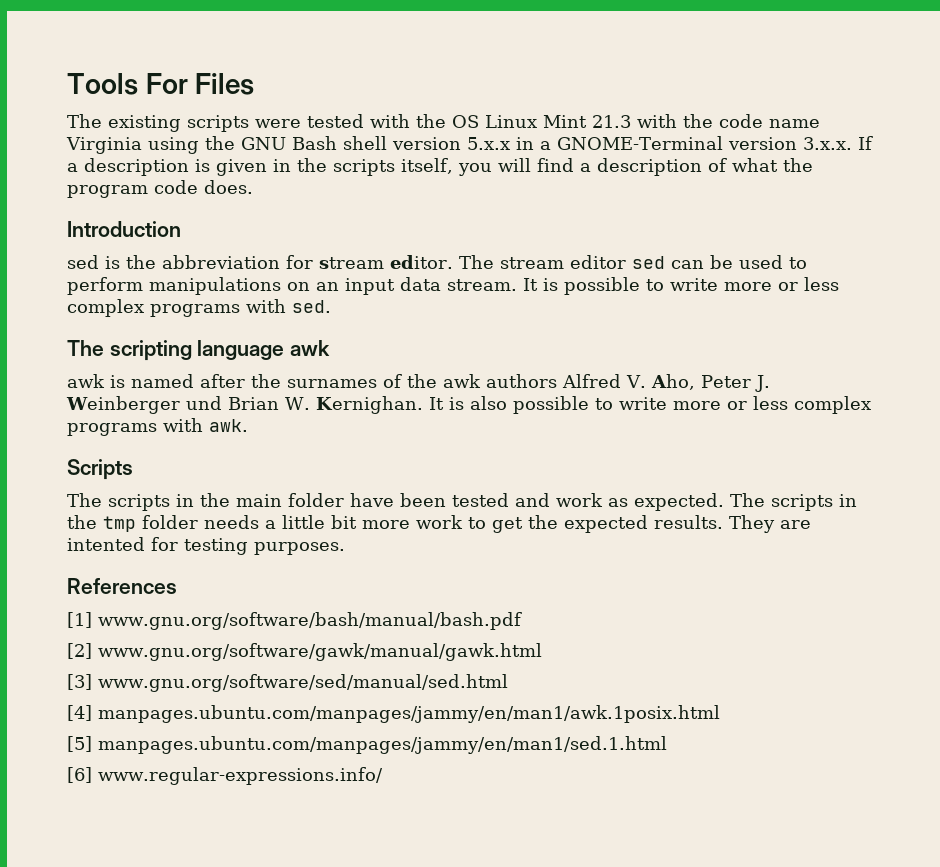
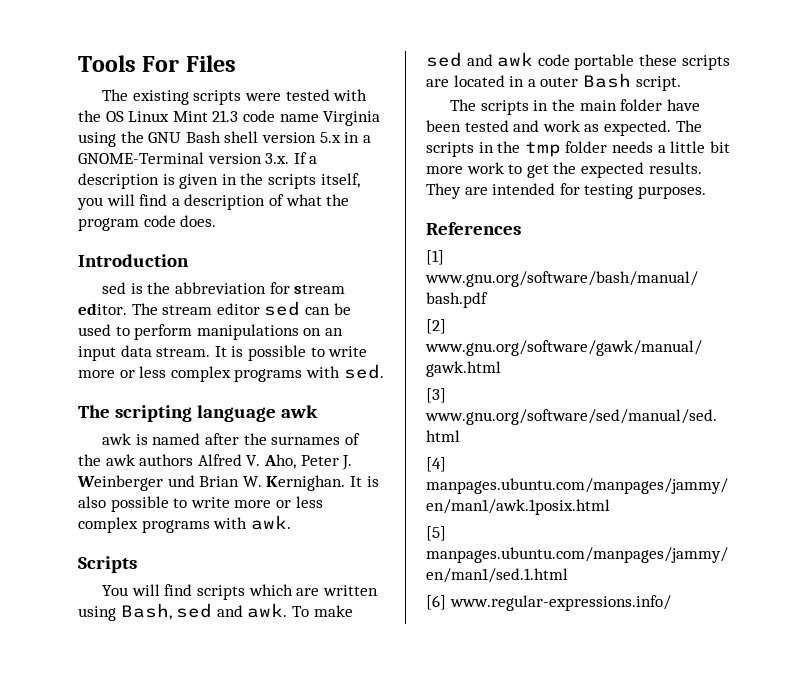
- The existing scripts were tested with the OS Linux Mint 21.3 with the code name Virginia using the GNU Bash shell version 5.x.x in a GNOME-Terminal version 3.x.x. If a description is given in the scripts itself, you will find a description of what the program code does.
+ The existing scripts were tested with the OS Linux Mint 21.3 code name Virginia using the GNU Bash shell version 5.x in a GNOME-Terminal version 3.x. If a description is given in the scripts itself, you will find a description of what the program code does.
+ You will find scripts which are written using Bash, sed and awk. To make sed and awk code portable these scripts are located in a outer Bash script.
- They are intented for testing purposes.
+ They are intended for testing purposes.

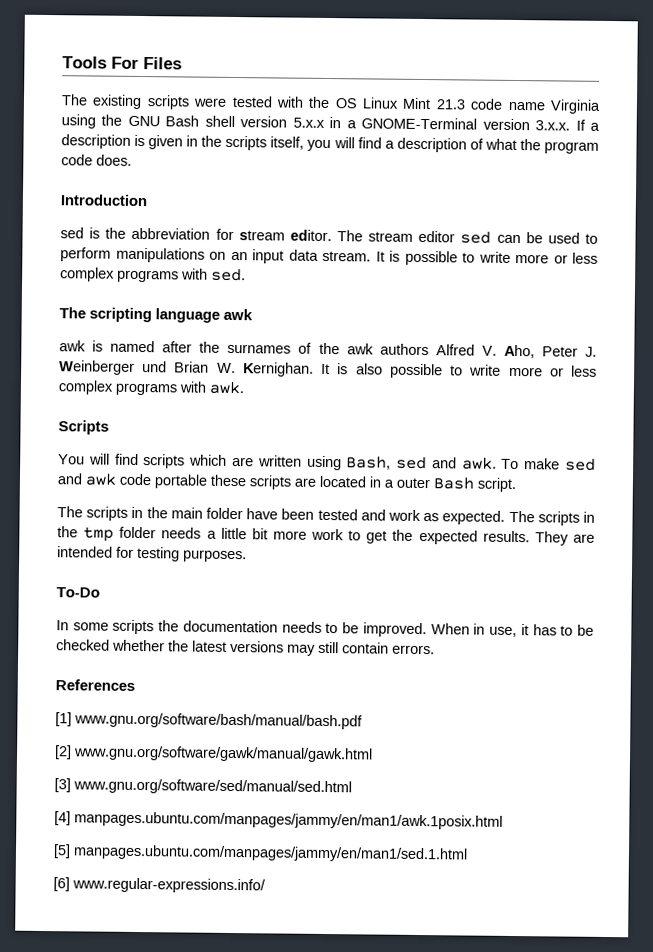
- The existing scripts were tested with the OS Linux Mint 21.3 code name Virginia using the GNU Bash shell version 5.x in a GNOME-Terminal version 3.x. If a description is given in the scripts itself, you will find a description of what the program code does.
+ The existing scripts were tested with the OS Linux Mint 21.3 code name Virginia using the GNU Bash shell version 5.x.x in a GNOME-Terminal version 3.x.x. If a description is given in the scripts itself, you will find a description of what the program code does.
+ To-Do
+ In some scripts the documentation needs to be improved. When in use, it has to be checked whether the latest versions may still contain errors.

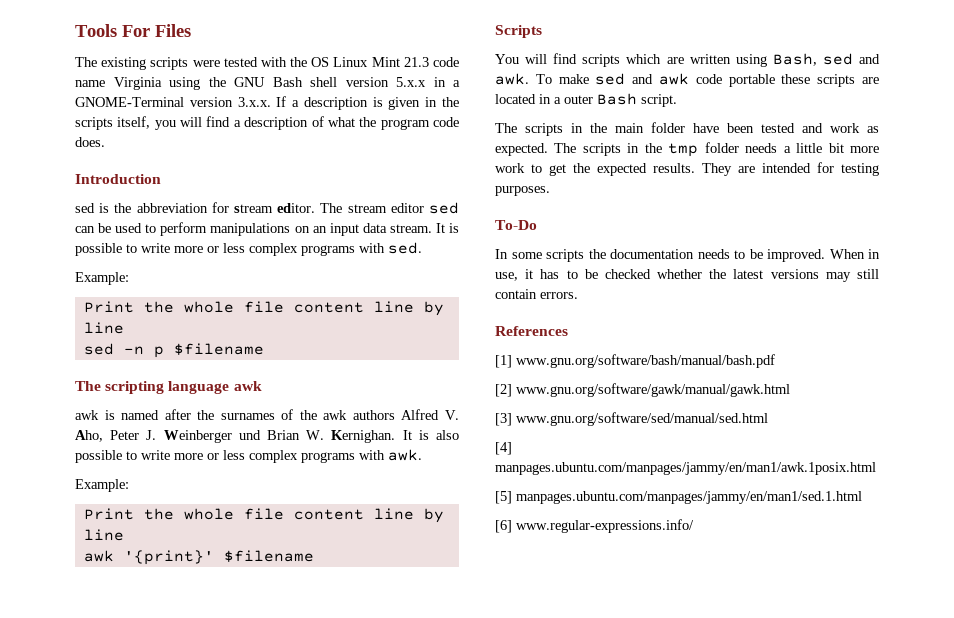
  It is possible to write more or less complex programs with sed.
+ Example:
+ Print the whole file content line by line
+ sed -n p $filename
  It is also possible to write more or less complex programs with awk.
+ Example:
+ Print the whole file content line by line
+ awk '{print}' $filename

